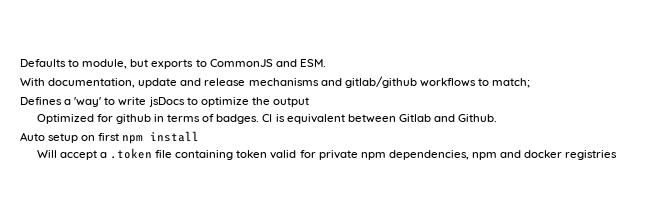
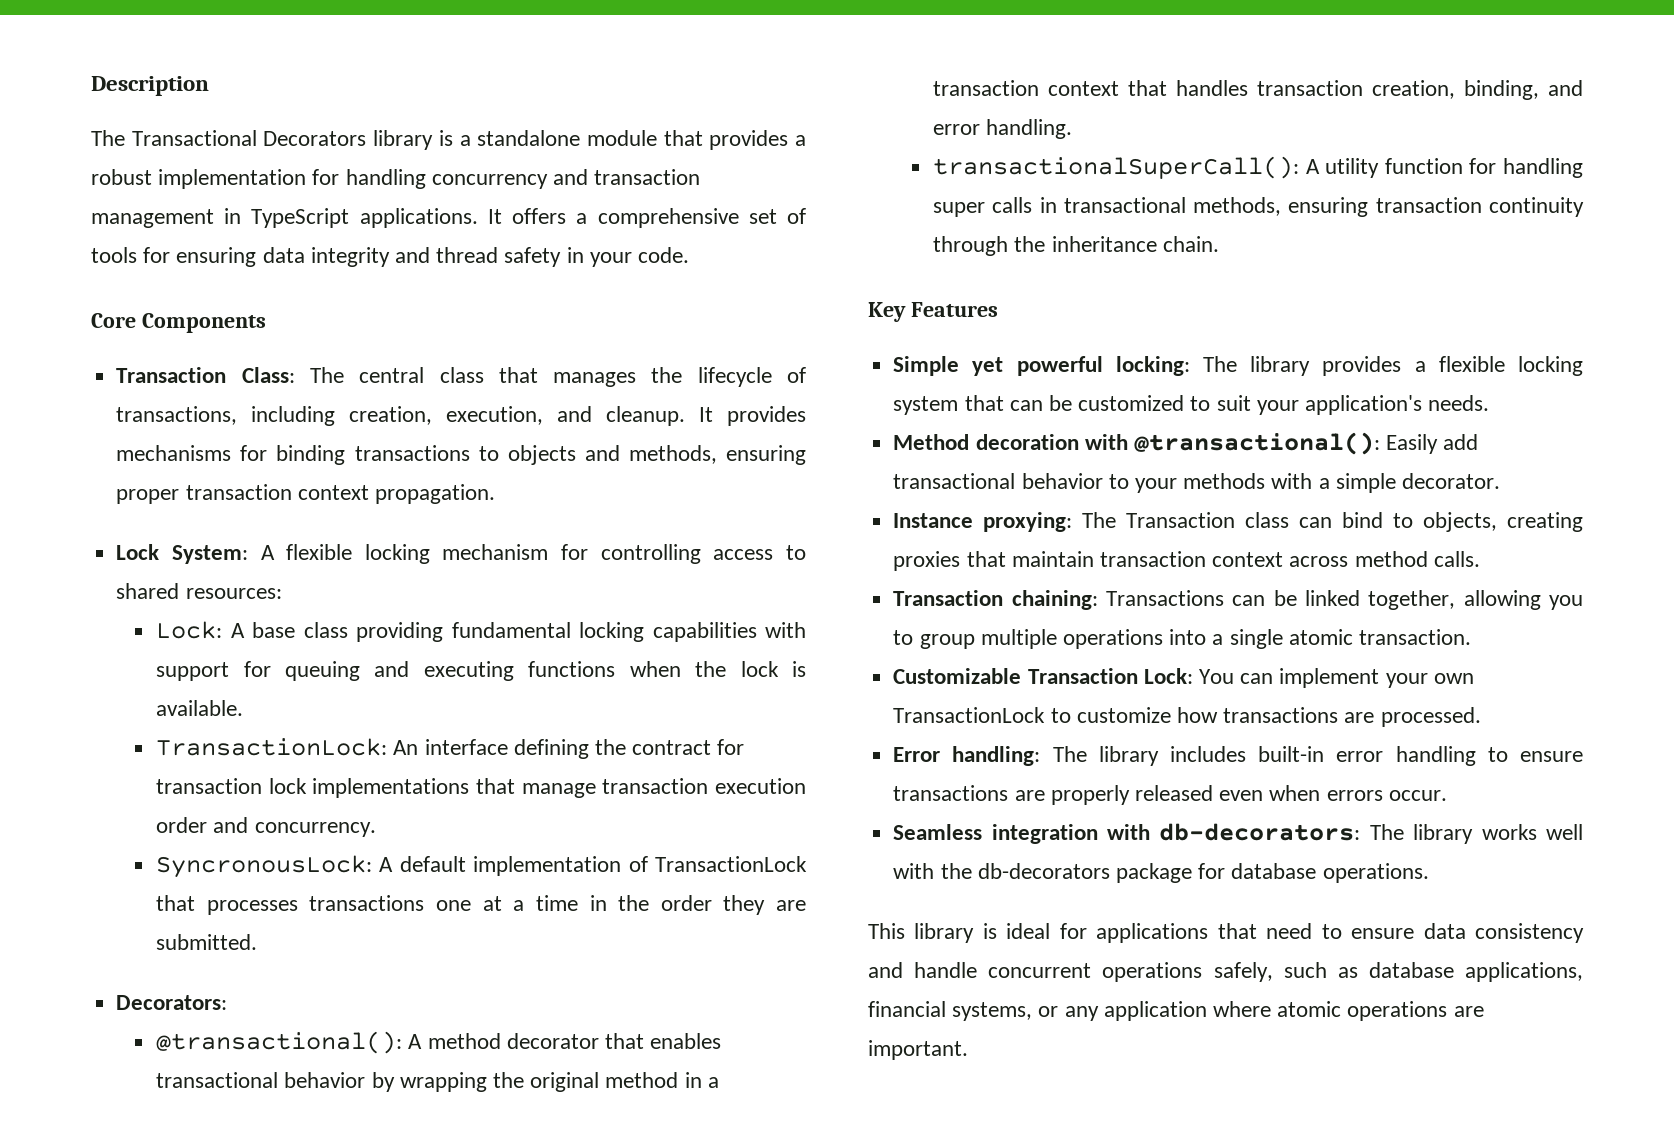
- Defaults to module, but exports to CommonJS and ESM.
- With documentation, update and release mechanisms and gitlab/github workflows to match;
- Defines a 'way' to write jsDocs to optimize the output
- Optimized for github in terms of badges. CI is equivalent between Gitlab and Github.
- Auto setup on first npm install
- Will accept a .token file containing token valid for private npm dependencies, npm and docker registries
+ Description
+ The Transactional Decorators library is a standalone module that provides a robust implementation for handling concurrency and transaction management in TypeScript applications. It offers a comprehensive set of tools for ensuring data integrity and thread safety in your code.
+ Core Components
+ Transaction Class: The central class that manages the lifecycle of transactions, including creation, execution, and cleanup. It provides mechanisms for binding transactions to objects and methods, ensuring proper transaction context propagation.
+ Lock System: A flexible locking mechanism for controlling access to shared resources:
+ Lock: A base class providing fundamental locking capabilities with support for queuing and executing functions when the lock is available.
+ TransactionLock: An interface defining the contract for transaction lock implementations that manage transaction execution order and concurrency.
+ SyncronousLock: A default implementation of TransactionLock that processes transactions one at a time in the order they are submitted.
+ Decorators:
+ @transactional(): A method decorator that enables transactional behavior by wrapping the original method in a transaction context that handles transaction creation, binding, and error handling.
+ transactionalSuperCall(): A utility function for handling super calls in transactional methods, ensuring transaction continuity through the inheritance chain.
+ Key Features
+ Simple yet powerful locking: The library provides a flexible locking system that can be customized to suit your application's needs.
+ Method decoration with @transactional(): Easily add transactional behavior to your methods with a simple decorator.
+ Instance proxying: The Transaction class can bind to objects, creating proxies that maintain transaction context across method calls.
+ Transaction chaining: Transactions can be linked together, allowing you to group multiple operations into a single atomic transaction.
+ Customizable Transaction Lock: You can implement your own TransactionLock to customize how transactions are processed.
+ Error handling: The library includes built-in error handling to ensure transactions are properly released even when errors occur.
+ Seamless integration with db-decorators: The library works well with the db-decorators package for database operations.
+ This library is ideal for applications that need to ensure data consistency and handle concurrent operations safely, such as database applications, financial systems, or any application where atomic operations are important.

